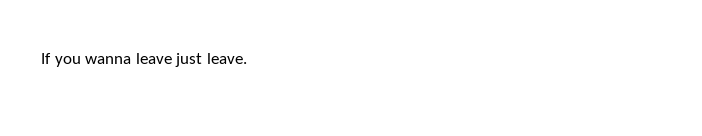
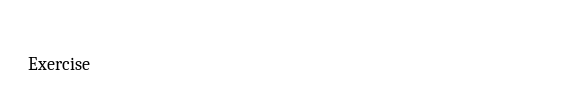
- If you wanna leave just leave.
+ Exercise

